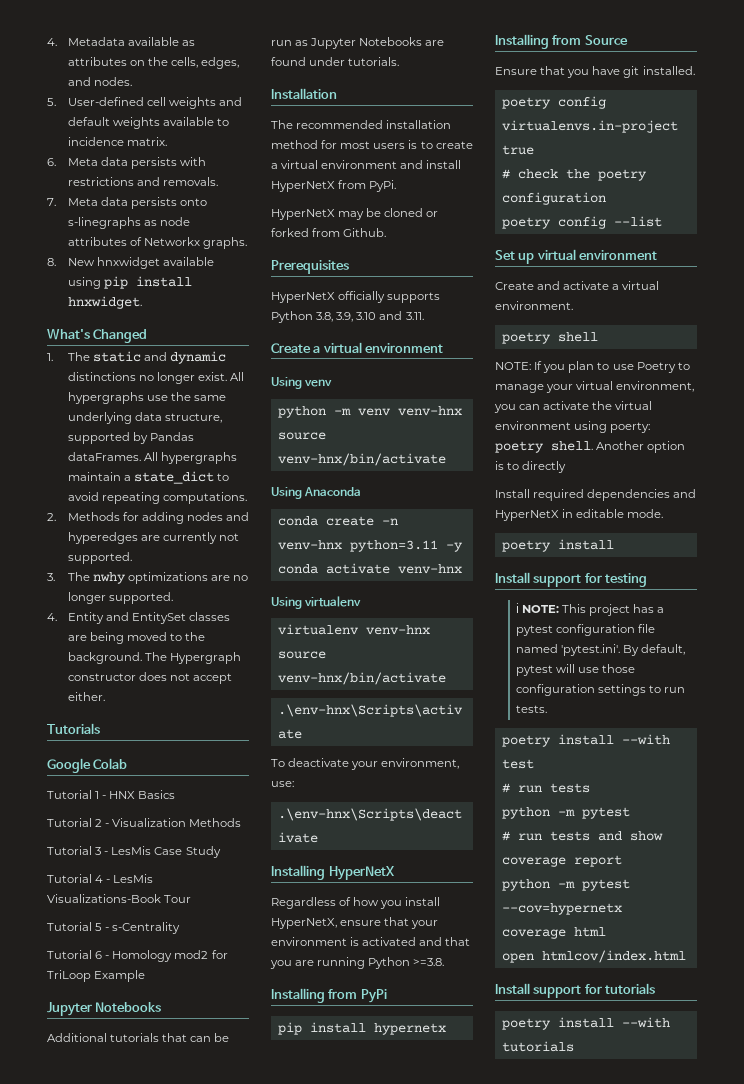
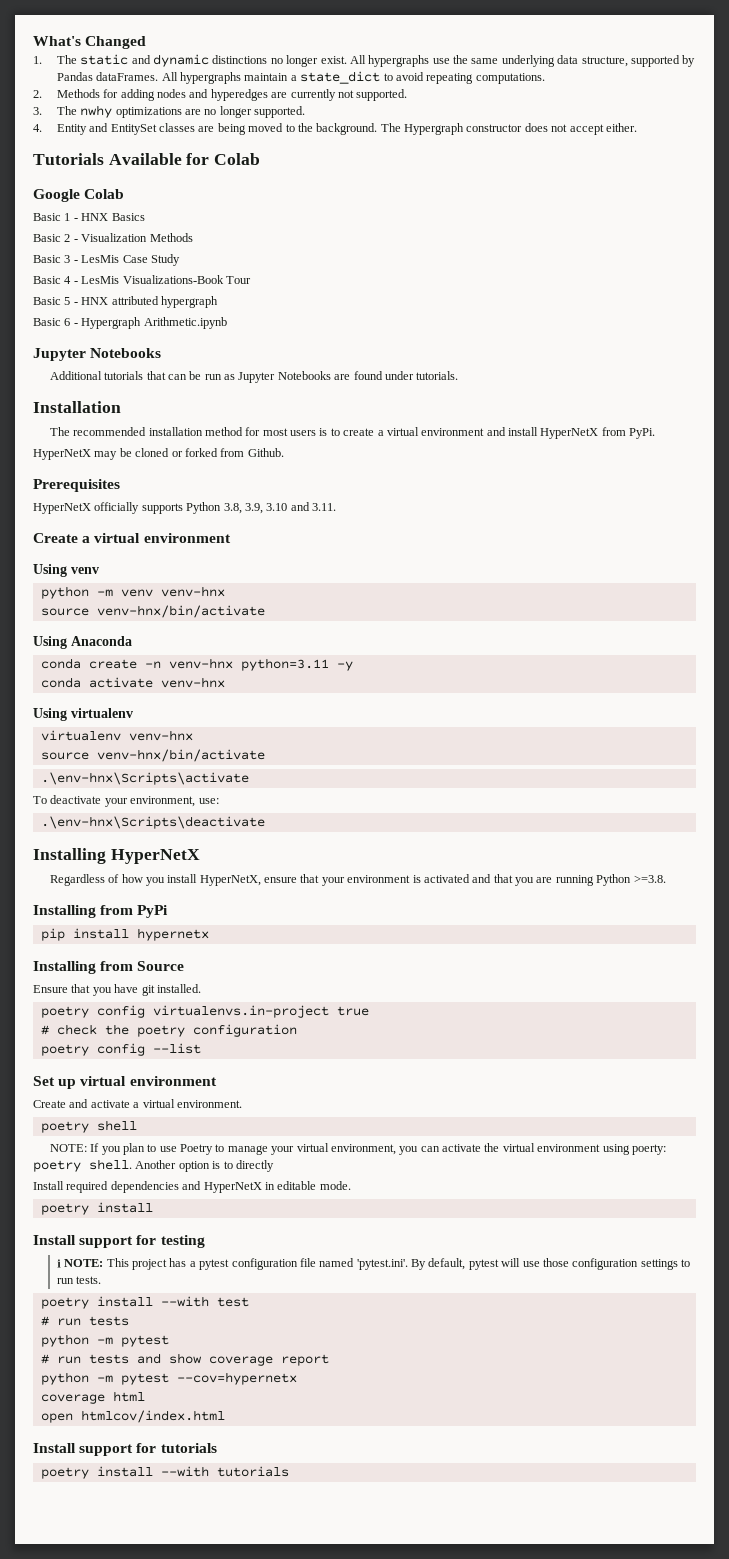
- 4. Metadata available as attributes on the cells, edges, and nodes.
- 5. User-defined cell weights and default weights available to incidence matrix.
- 6. Meta data persists with restrictions and removals.
- 7. Meta data persists onto s-linegraphs as node attributes of Networkx graphs.
- 8. New hnxwidget available using pip install hnxwidget.
- Tutorials
+ Tutorials Available for Colab
- Tutorial 1 - HNX Basics
+ Basic 1 - HNX Basics
- Tutorial 2 - Visualization Methods
+ Basic 2 - Visualization Methods
- Tutorial 3 - LesMis Case Study
+ Basic 3 - LesMis Case Study
- Tutorial 4 - LesMis Visualizations-Book Tour
+ Basic 4 - LesMis Visualizations-Book Tour
- Tutorial 5 - s-Centrality
- Tutorial 6 - Homology mod2 for TriLoop Example
+ Basic 5 - HNX attributed hypergraph
+ Basic 6 - Hypergraph Arithmetic.ipynb

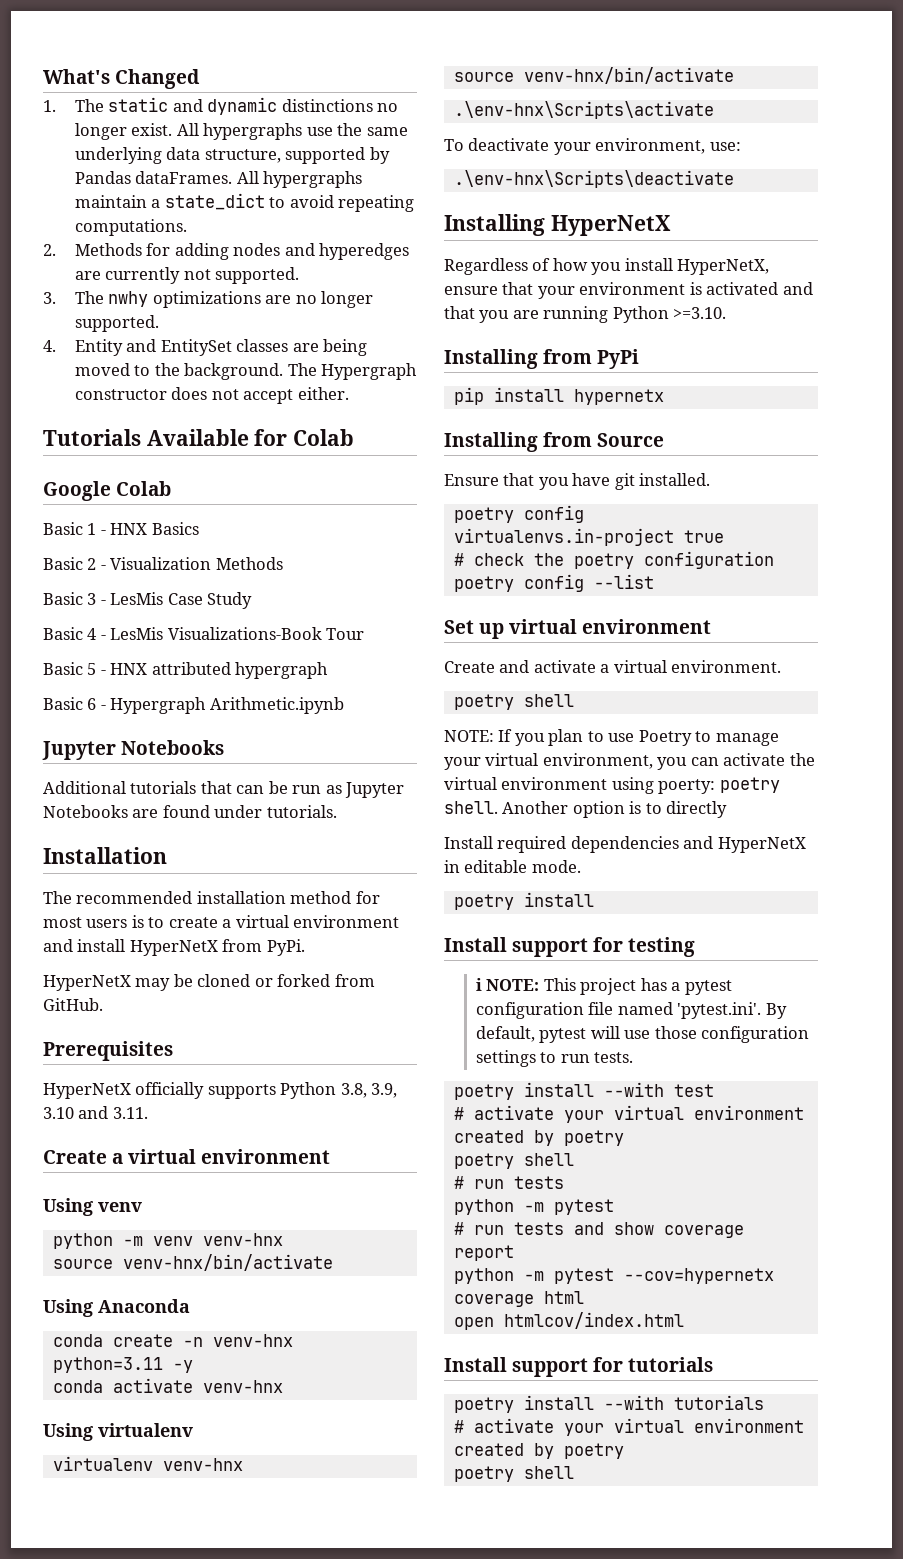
- HyperNetX may be cloned or forked from Github.
+ HyperNetX may be cloned or forked from GitHub.
- Regardless of how you install HyperNetX, ensure that your environment is activated and that you are running Python >=3.8.
+ Regardless of how you install HyperNetX, ensure that your environment is activated and that you are running Python >=3.10.
  poetry install --with test
+ # activate your virtual environment created by poetry
+ poetry shell
  poetry install --with tutorials
+ # activate your virtual environment created by poetry
+ poetry shell

